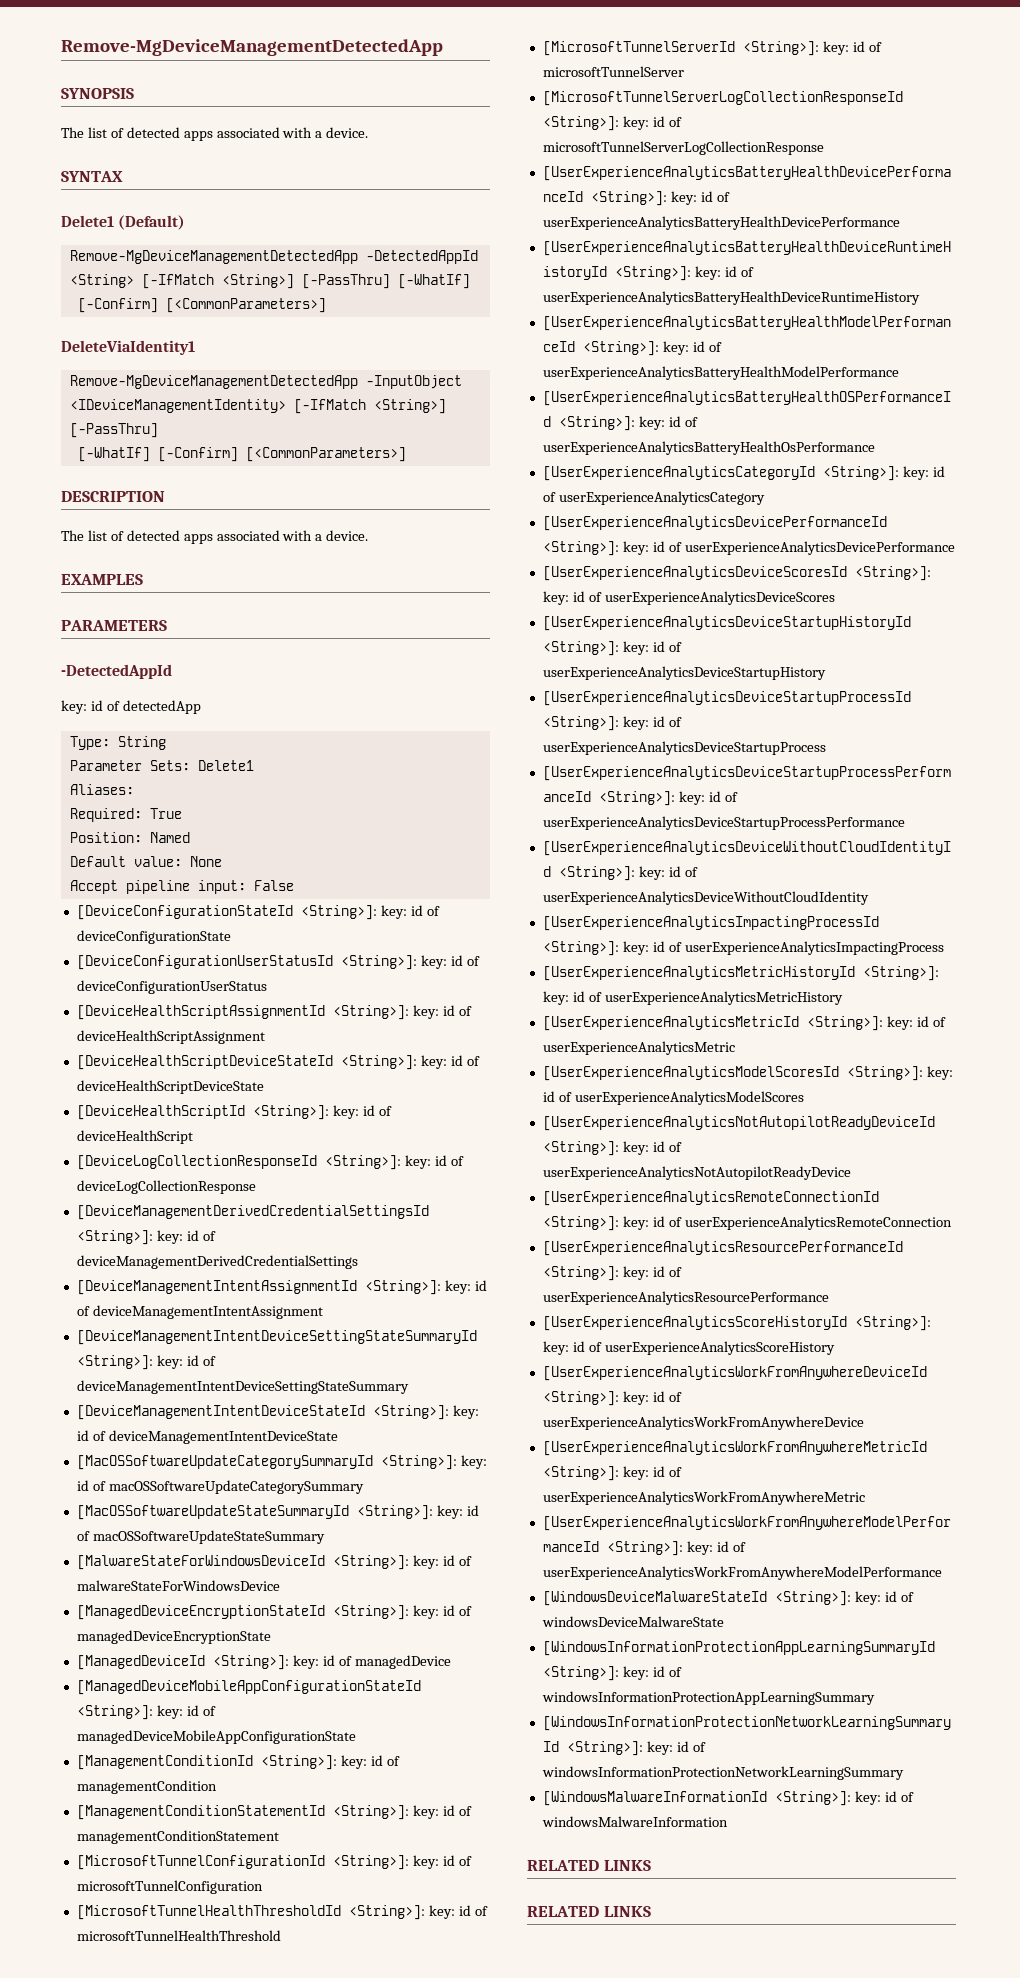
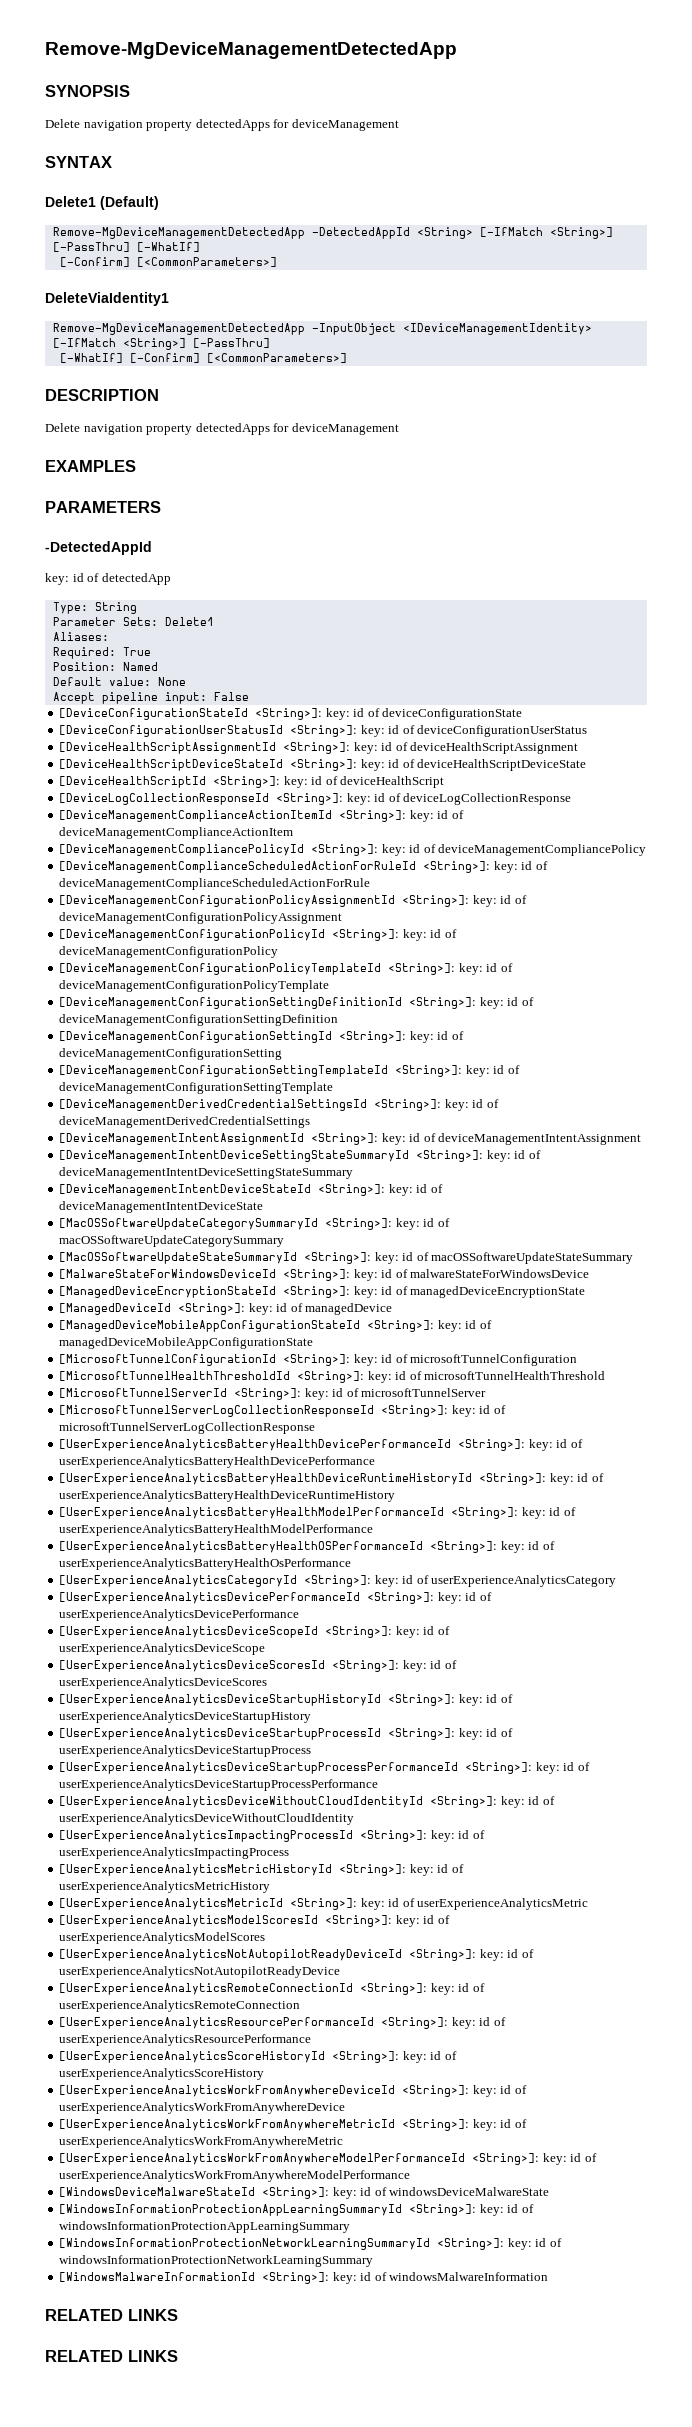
  SYNOPSIS
- The list of detected apps associated with a device.
+ Delete navigation property detectedApps for deviceManagement
  DESCRIPTION
- The list of detected apps associated with a device.
+ Delete navigation property detectedApps for deviceManagement
+ [DeviceManagementComplianceActionItemId <String>]: key: id of deviceManagementComplianceActionItem
+ [DeviceManagementCompliancePolicyId <String>]: key: id of deviceManagementCompliancePolicy
+ [DeviceManagementComplianceScheduledActionForRuleId <String>]: key: id of deviceManagementComplianceScheduledActionForRule
+ [DeviceManagementConfigurationPolicyAssignmentId <String>]: key: id of deviceManagementConfigurationPolicyAssignment
+ [DeviceManagementConfigurationPolicyId <String>]: key: id of deviceManagementConfigurationPolicy
+ [DeviceManagementConfigurationPolicyTemplateId <String>]: key: id of deviceManagementConfigurationPolicyTemplate
+ [DeviceManagementConfigurationSettingDefinitionId <String>]: key: id of deviceManagementConfigurationSettingDefinition
+ [DeviceManagementConfigurationSettingId <String>]: key: id of deviceManagementConfigurationSetting
+ [DeviceManagementConfigurationSettingTemplateId <String>]: key: id of deviceManagementConfigurationSettingTemplate
- [ManagementConditionId <String>]: key: id of managementCondition
- [ManagementConditionStatementId <String>]: key: id of managementConditionStatement
+ [UserExperienceAnalyticsDeviceScopeId <String>]: key: id of userExperienceAnalyticsDeviceScope

